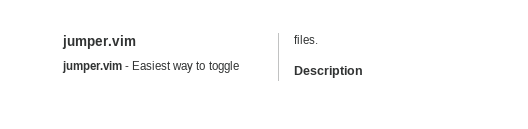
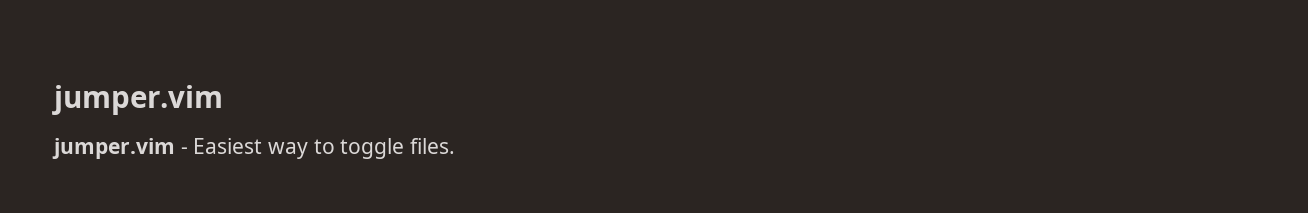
- Description

